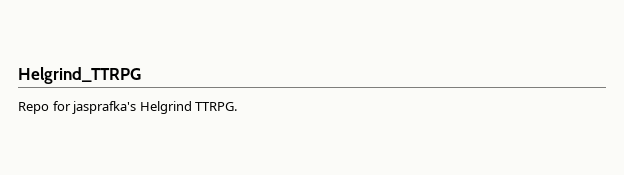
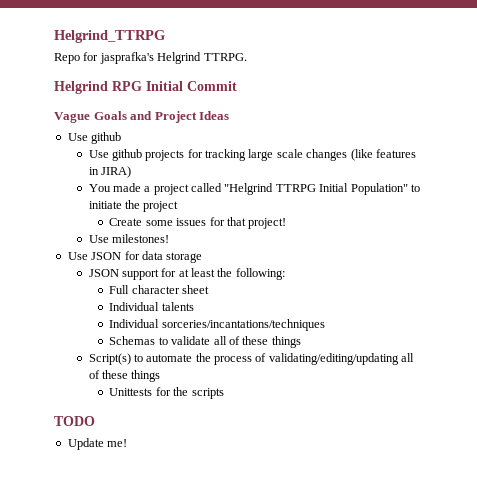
+ Helgrind RPG Initial Commit
+ Vague Goals and Project Ideas
+ Use github
+ Use github projects for tracking large scale changes (like features in JIRA)
+ You made a project called "Helgrind TTRPG Initial Population" to initiate the project
+ Create some issues for that project!
+ Use milestones!
+ Use JSON for data storage
+ JSON support for at least the following:
+ Full character sheet
+ Individual talents
+ Individual sorceries/incantations/techniques
+ Schemas to validate all of these things
+ Script(s) to automate the process of validating/editing/updating all of these things
+ Unittests for the scripts
+ TODO
+ Update me!

